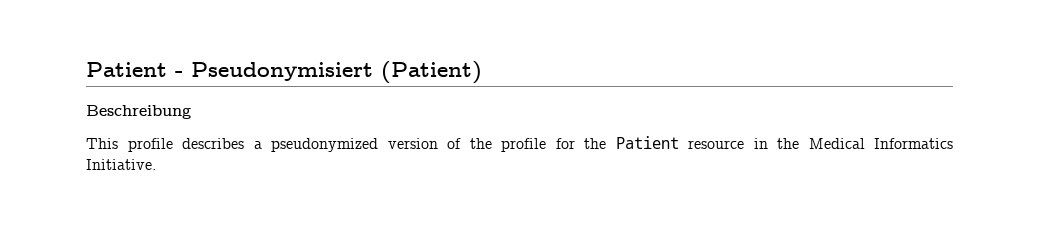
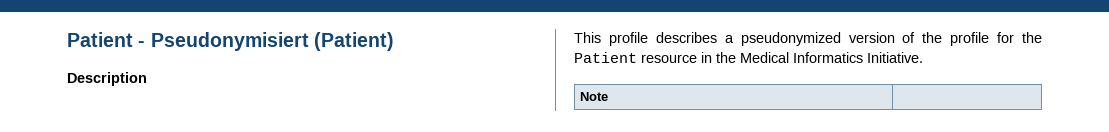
- Beschreibung
+ Description
+ Note |

